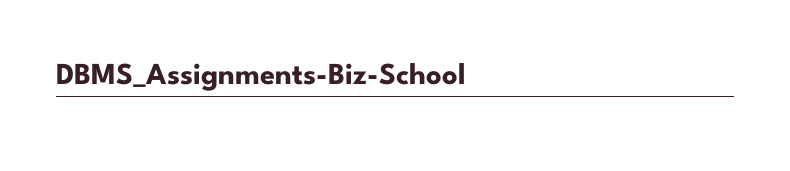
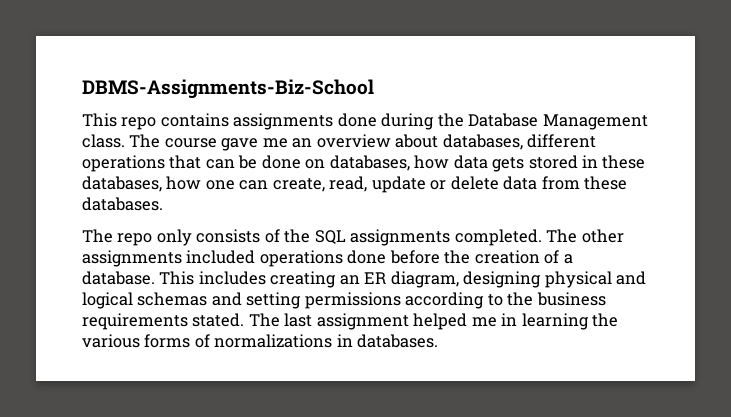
- DBMS_Assignments-Biz-School
+ DBMS-Assignments-Biz-School
+ This repo contains assignments done during the Database Management class. The course gave me an overview about databases, different operations that can be done on databases, how data gets stored in these databases, how one can create, read, update or delete data from these databases.
+ The repo only consists of the SQL assignments completed. The other assignments included operations done before the creation of a database. This includes creating an ER diagram, designing physical and logical schemas and setting permissions according to the business requirements stated. The last assignment helped me in learning the various forms of normalizations in databases.

